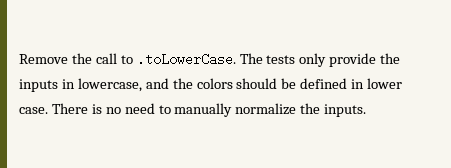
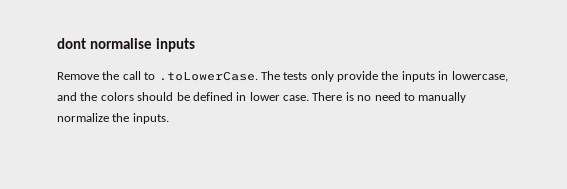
+ dont normalise inputs

